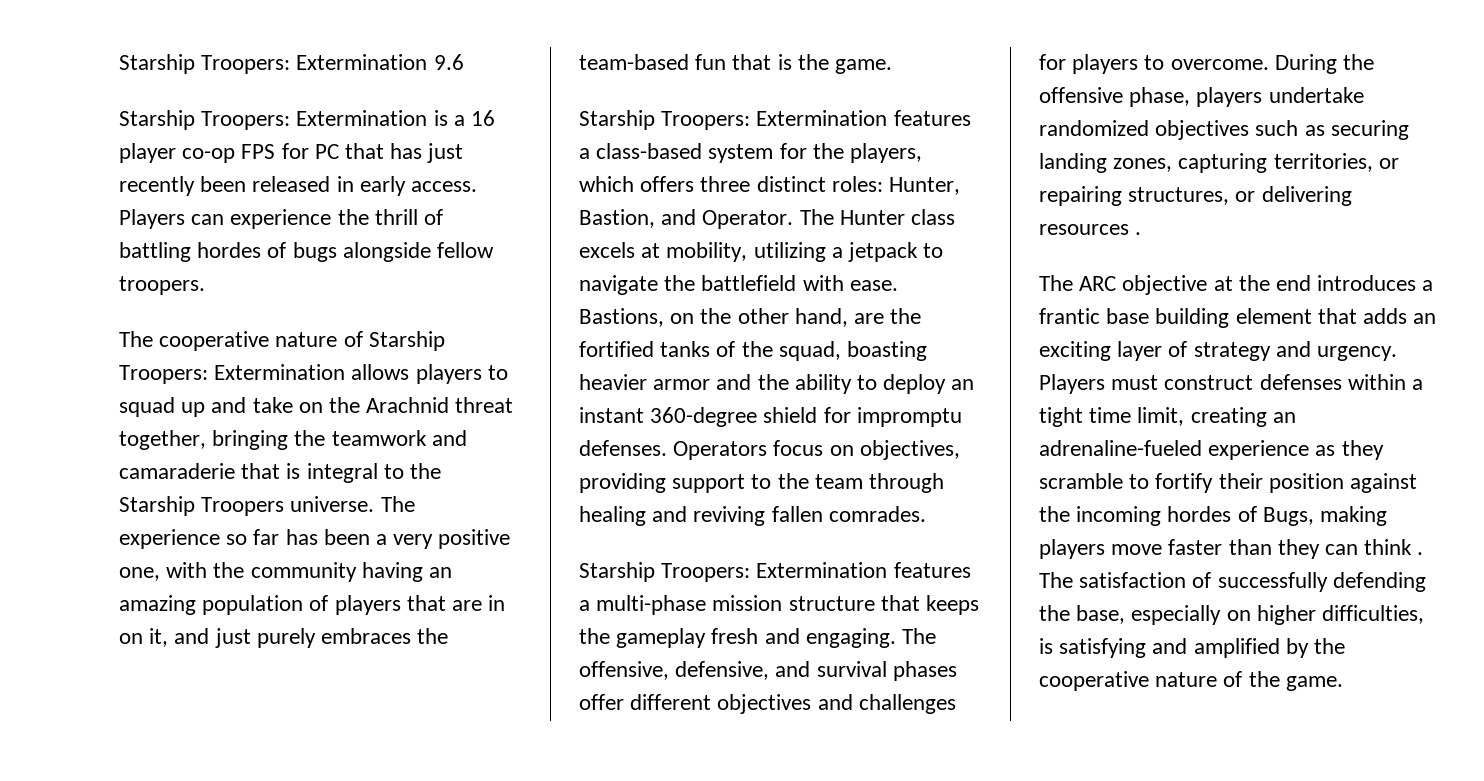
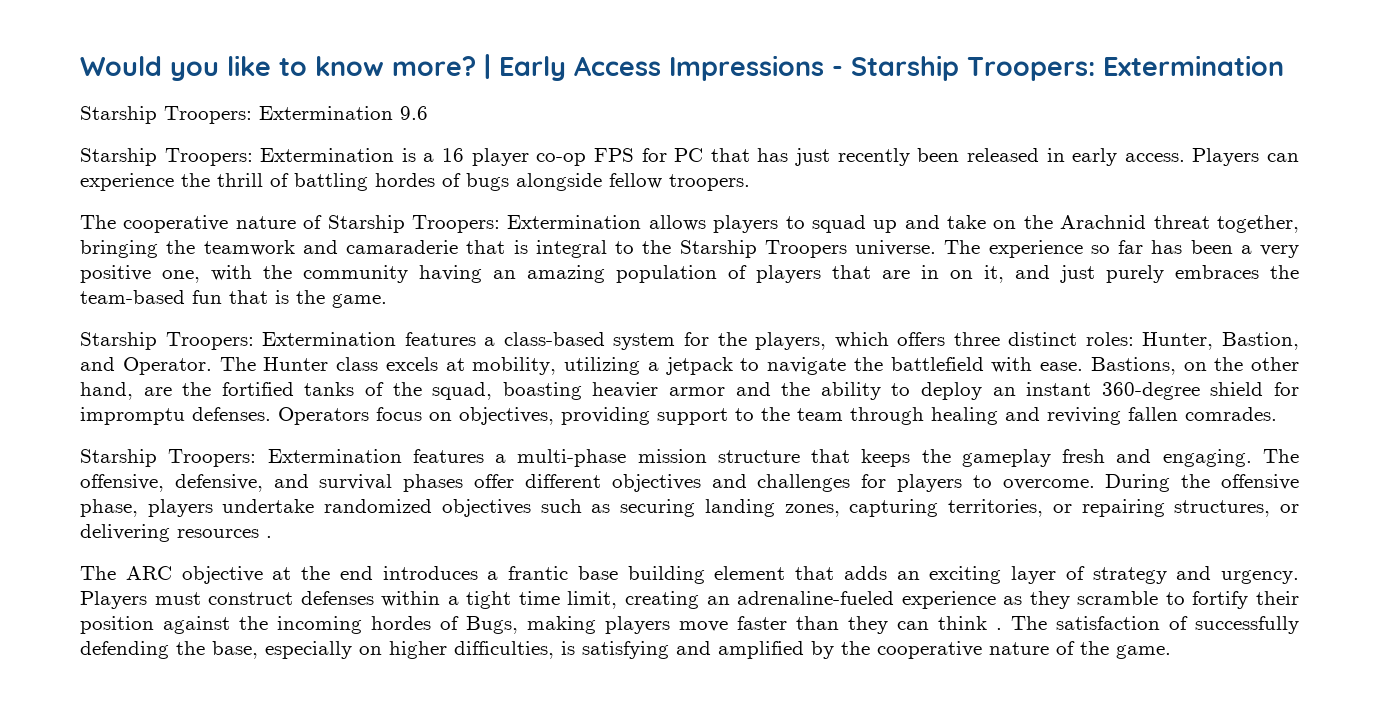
+ Would you like to know more? | Early Access Impressions - Starship Troopers: Extermination

